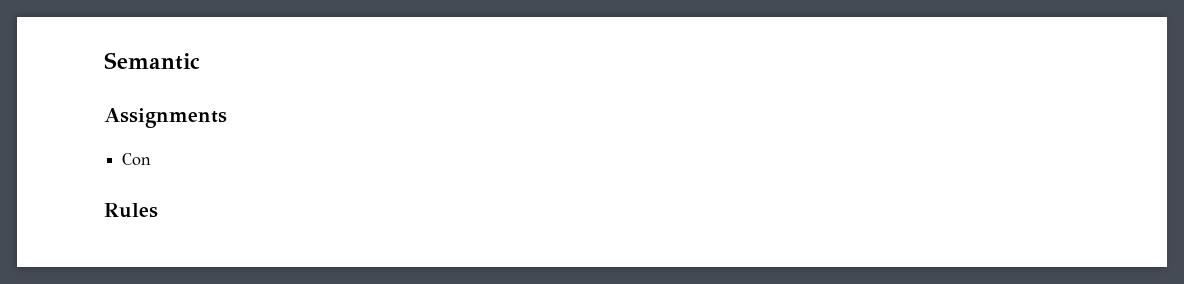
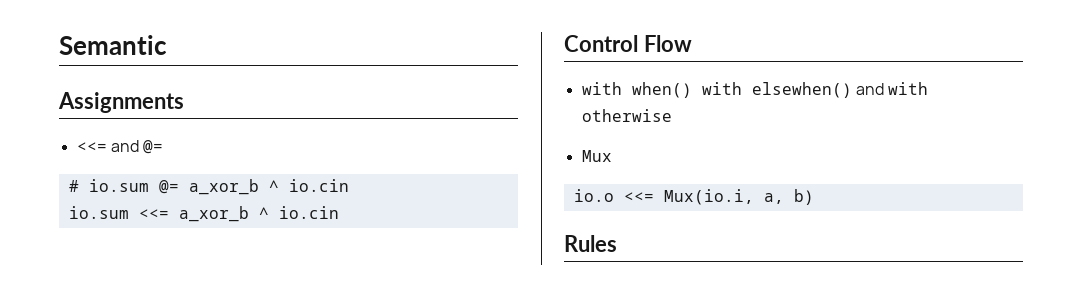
- Con
+ <<= and @=
+ # io.sum @= a_xor_b ^ io.cin
+ io.sum <<= a_xor_b ^ io.cin
+ Control Flow
+ with when() with elsewhen() and with otherwise
+ Mux
+ io.o <<= Mux(io.i, a, b)

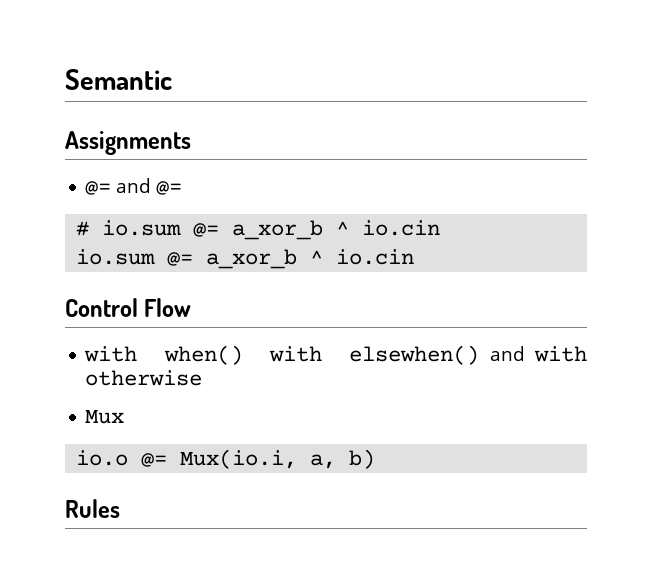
- <<= and @=
+ @= and @=
  # io.sum @= a_xor_b ^ io.cin
- io.sum <<= a_xor_b ^ io.cin
+ io.sum @= a_xor_b ^ io.cin
- io.o <<= Mux(io.i, a, b)
+ io.o @= Mux(io.i, a, b)

